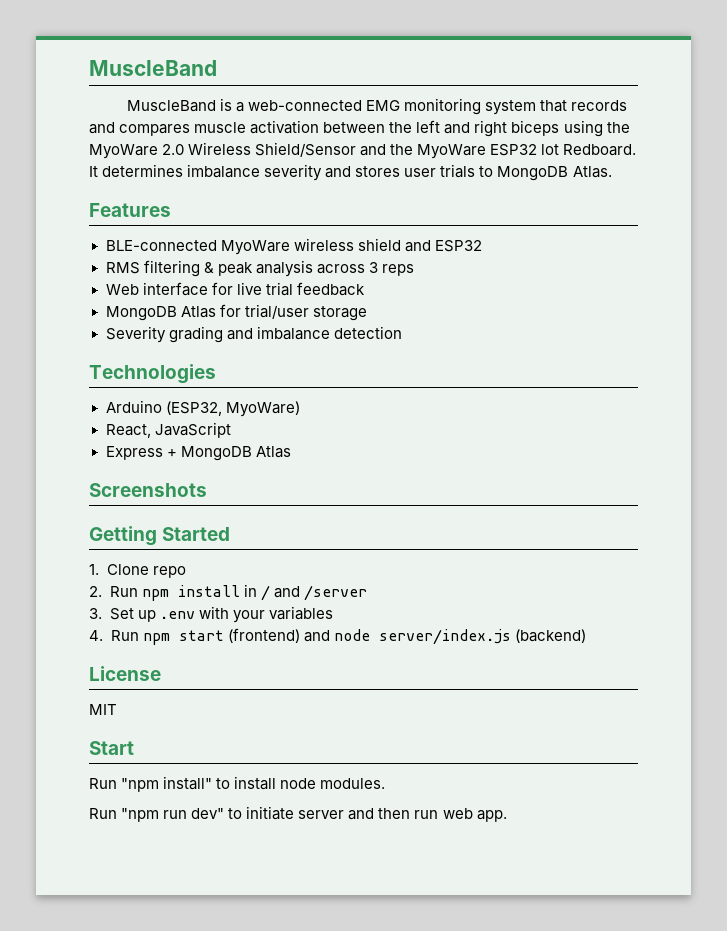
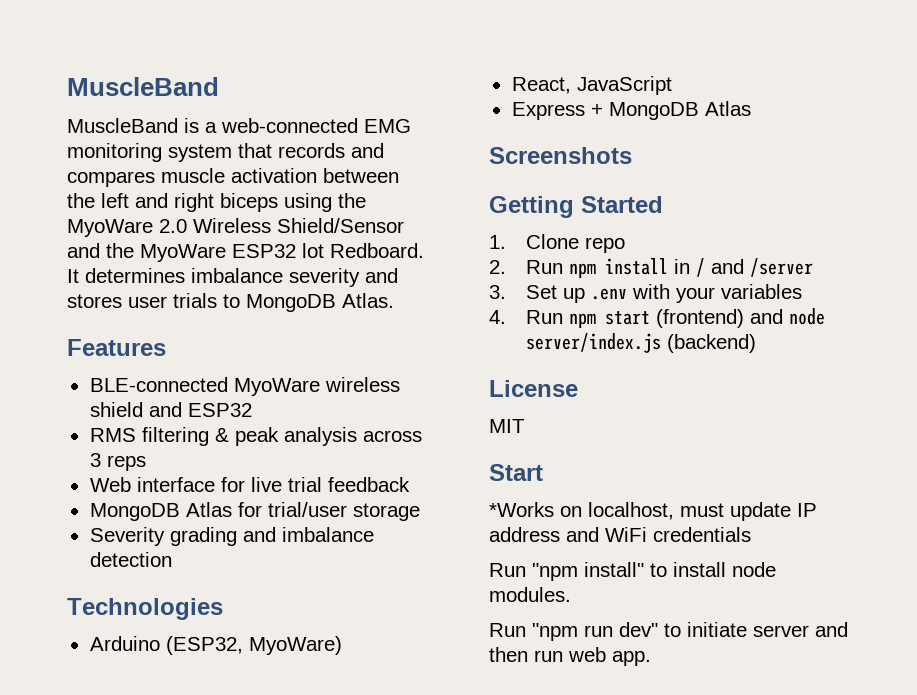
+ *Works on localhost, must update IP address and WiFi credentials

